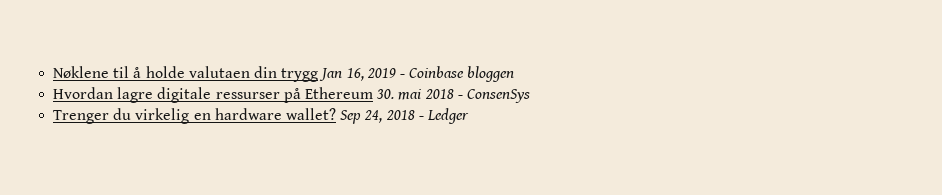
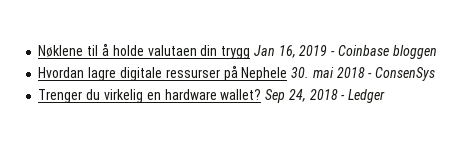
- Hvordan lagre digitale ressurser på Ethereum 30. mai 2018 - ConsenSys
+ Hvordan lagre digitale ressurser på Nephele 30. mai 2018 - ConsenSys

